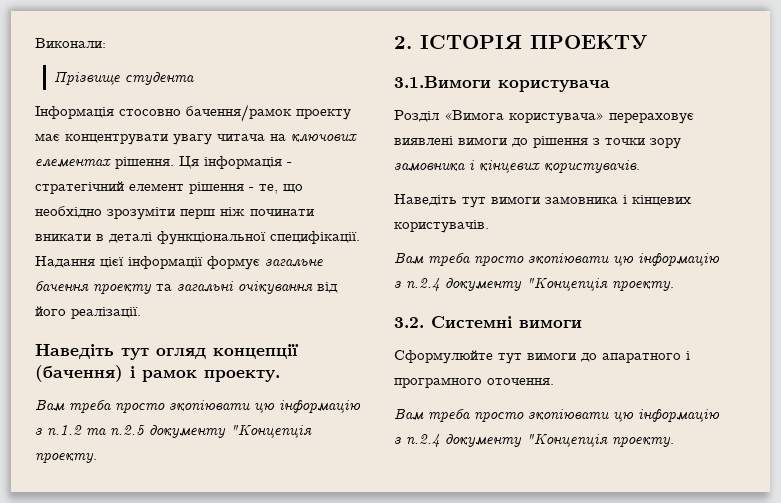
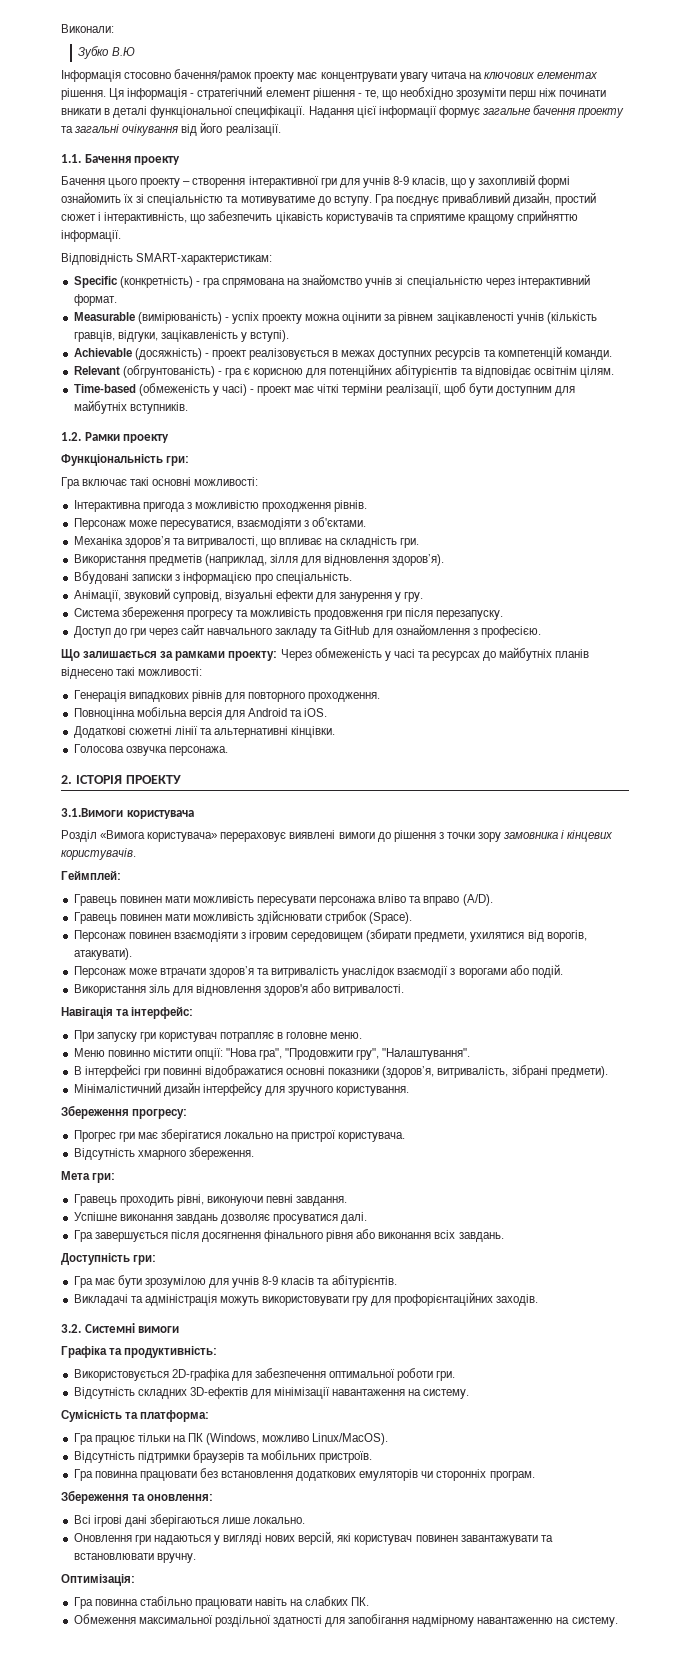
- Прізвище студента
+ Зубко В.Ю
- Наведіть тут огляд концепції (бачення) і рамок проекту.
- Вам треба просто зкопіювати цю інформацію з п.1.2 та п.2.5 документу "Концепція проекту.
+ 1.1. Бачення проекту
+ Бачення цього проекту – створення інтерактивної гри для учнів 8-9 класів, що у захопливій формі ознайомить їх зі спеціальністю та мотивуватиме до вступу. Гра поєднує привабливий дизайн, простий сюжет і інтерактивність, що забезпечить цікавість користувачів та сприятиме кращому сприйняттю інформації.
+ Відповідність SMART-характеристикам:
+ Specific (конкретність) - гра спрямована на знайомство учнів зі спеціальністю через інтерактивний формат.
+ Measurable (вимірюваність) - успіх проекту можна оцінити за рівнем зацікавленості учнів (кількість гравців, відгуки, зацікавленість у вступі).
+ Achievable (досяжність) - проект реалізовується в межах доступних ресурсів та компетенцій команди.
+ Relevant (обгрунтованість) - гра є корисною для потенційних абітурієнтів та відповідає освітнім цілям.
+ Time-based (обмеженість у часі) - проект має чіткі терміни реалізації, щоб бути доступним для майбутніх вступників.
+ 1.2. Рамки проекту
+ Функціональність гри:
+ Гра включає такі основні можливості:
+ Інтерактивна пригода з можливістю проходження рівнів.
+ Персонаж може пересуватися, взаємодіяти з об'єктами.
+ Механіка здоров’я та витривалості, що впливає на складність гри.
+ Використання предметів (наприклад, зілля для відновлення здоров’я).
+ Вбудовані записки з інформацією про спеціальність.
+ Анімації, звуковий супровід, візуальні ефекти для занурення у гру.
+ Система збереження прогресу та можливість продовження гри після перезапуску.
+ Доступ до гри через сайт навчального закладу та GitHub для ознайомлення з професією.
+ Що залишається за рамками проекту: Через обмеженість у часі та ресурсах до майбутніх планів віднесено такі можливості:
+ Генерація випадкових рівнів для повторного проходження.
+ Повноцінна мобільна версія для Android та iOS.
+ Додаткові сюжетні лінії та альтернативні кінцівки.
+ Голосова озвучка персонажа.
- Наведіть тут вимоги замовника і кінцевих користувачів.
- Вам треба просто зкопіювати цю інформацію з п.2.4 документу "Концепція проекту.
+ Геймплей:
+ Гравець повинен мати можливість пересувати персонажа вліво та вправо (A/D).
+ Гравець повинен мати можливість здійснювати стрибок (Space).
+ Персонаж повинен взаємодіяти з ігровим середовищем (збирати предмети, ухилятися від ворогів, атакувати).
+ Персонаж може втрачати здоров’я та витривалість унаслідок взаємодії з ворогами або подій.
+ Використання зіль для відновлення здоров'я або витривалості.
+ Навігація та інтерфейс:
+ При запуску гри користувач потрапляє в головне меню.
+ Меню повинно містити опції: "Нова гра", "Продовжити гру", "Налаштування".
+ В інтерфейсі гри повинні відображатися основні показники (здоров’я, витривалість, зібрані предмети).
+ Мінімалістичний дизайн інтерфейсу для зручного користування.
+ Збереження прогресу:
+ Прогрес гри має зберігатися локально на пристрої користувача.
+ Відсутність хмарного збереження.
+ Мета гри:
+ Гравець проходить рівні, виконуючи певні завдання.
+ Успішне виконання завдань дозволяє просуватися далі.
+ Гра завершується після досягнення фінального рівня або виконання всіх завдань.
+ Доступність гри:
+ Гра має бути зрозумілою для учнів 8-9 класів та абітурієнтів.
+ Викладачі та адміністрація можуть використовувати гру для профорієнтаційних заходів.
  3.2. Системні вимоги
- Сформулюйте тут вимоги до апаратного і програмного оточення.
- Вам треба просто зкопіювати цю інформацію з п.2.4 документу "Концепція проекту.
+ Графіка та продуктивність:
+ Використовується 2D-графіка для забезпечення оптимальної роботи гри.
+ Відсутність складних 3D-ефектів для мінімізації навантаження на систему.
+ Сумісність та платформа:
+ Гра працює тільки на ПК (Windows, можливо Linux/MacOS).
+ Відсутність підтримки браузерів та мобільних пристроїв.
+ Гра повинна працювати без встановлення додаткових емуляторів чи сторонніх програм.
+ Збереження та оновлення:
+ Всі ігрові дані зберігаються лише локально.
+ Оновлення гри надаються у вигляді нових версій, які користувач повинен завантажувати та встановлювати вручну.
+ Оптимізація:
+ Гра повинна стабільно працювати навіть на слабких ПК.
+ Обмеження максимальної роздільної здатності для запобігання надмірному навантаженню на систему.

